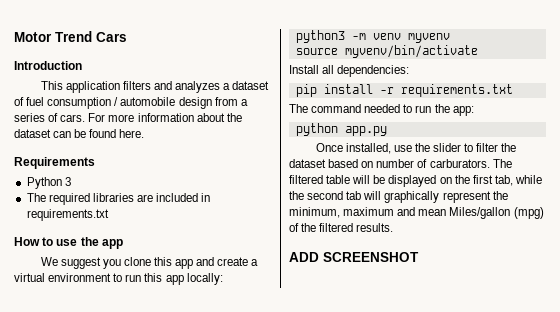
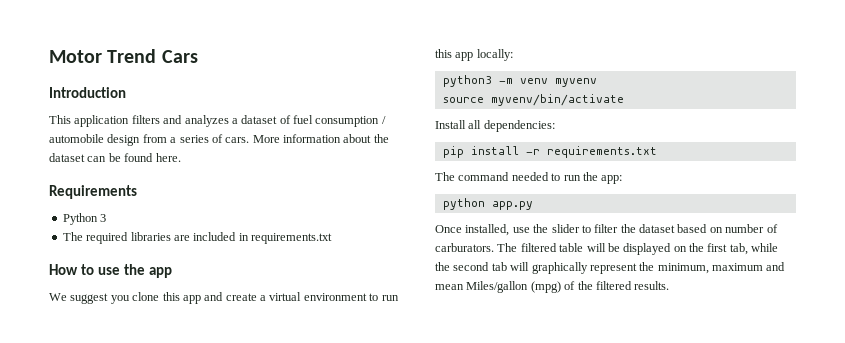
- For more information about the dataset can be found here.
+ More information about the dataset can be found here.
- ADD SCREENSHOT

